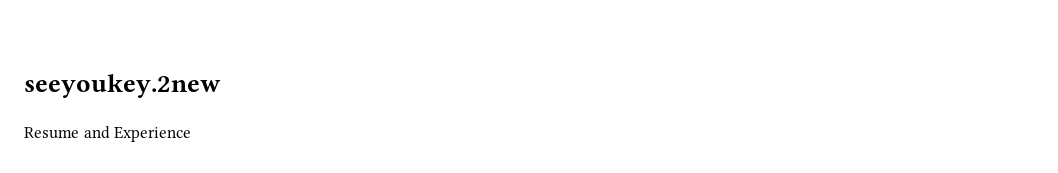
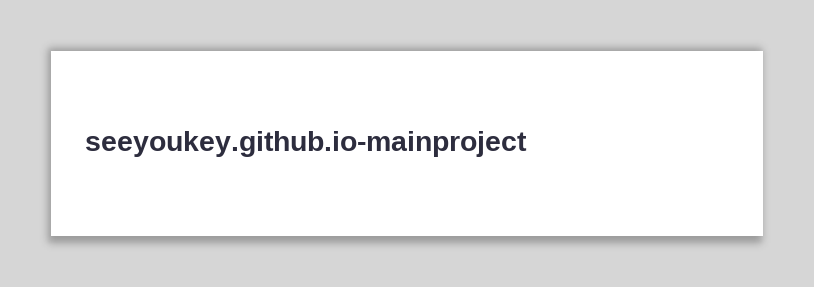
- seeyoukey.2new
- Resume and Experience
+ seeyoukey.github.io-mainproject

